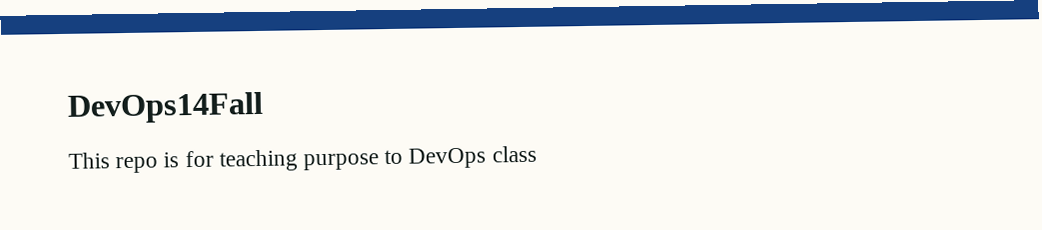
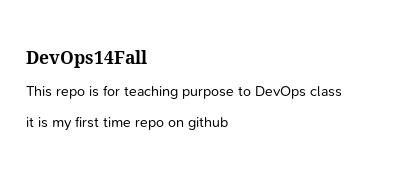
+ it is my first time repo on github

